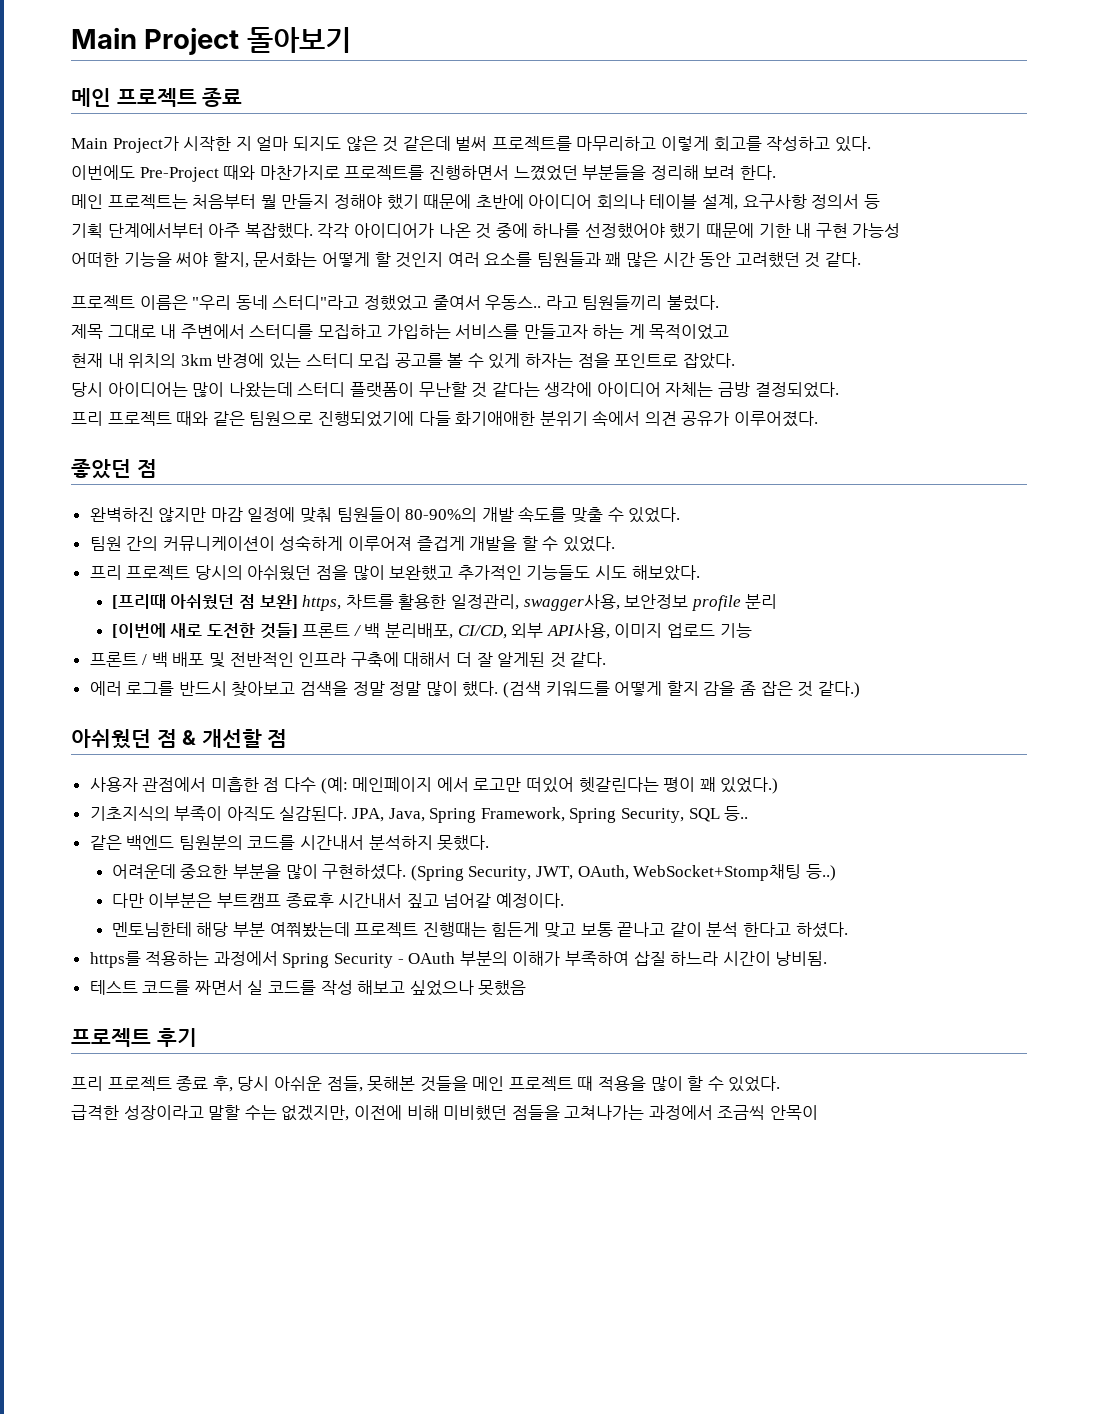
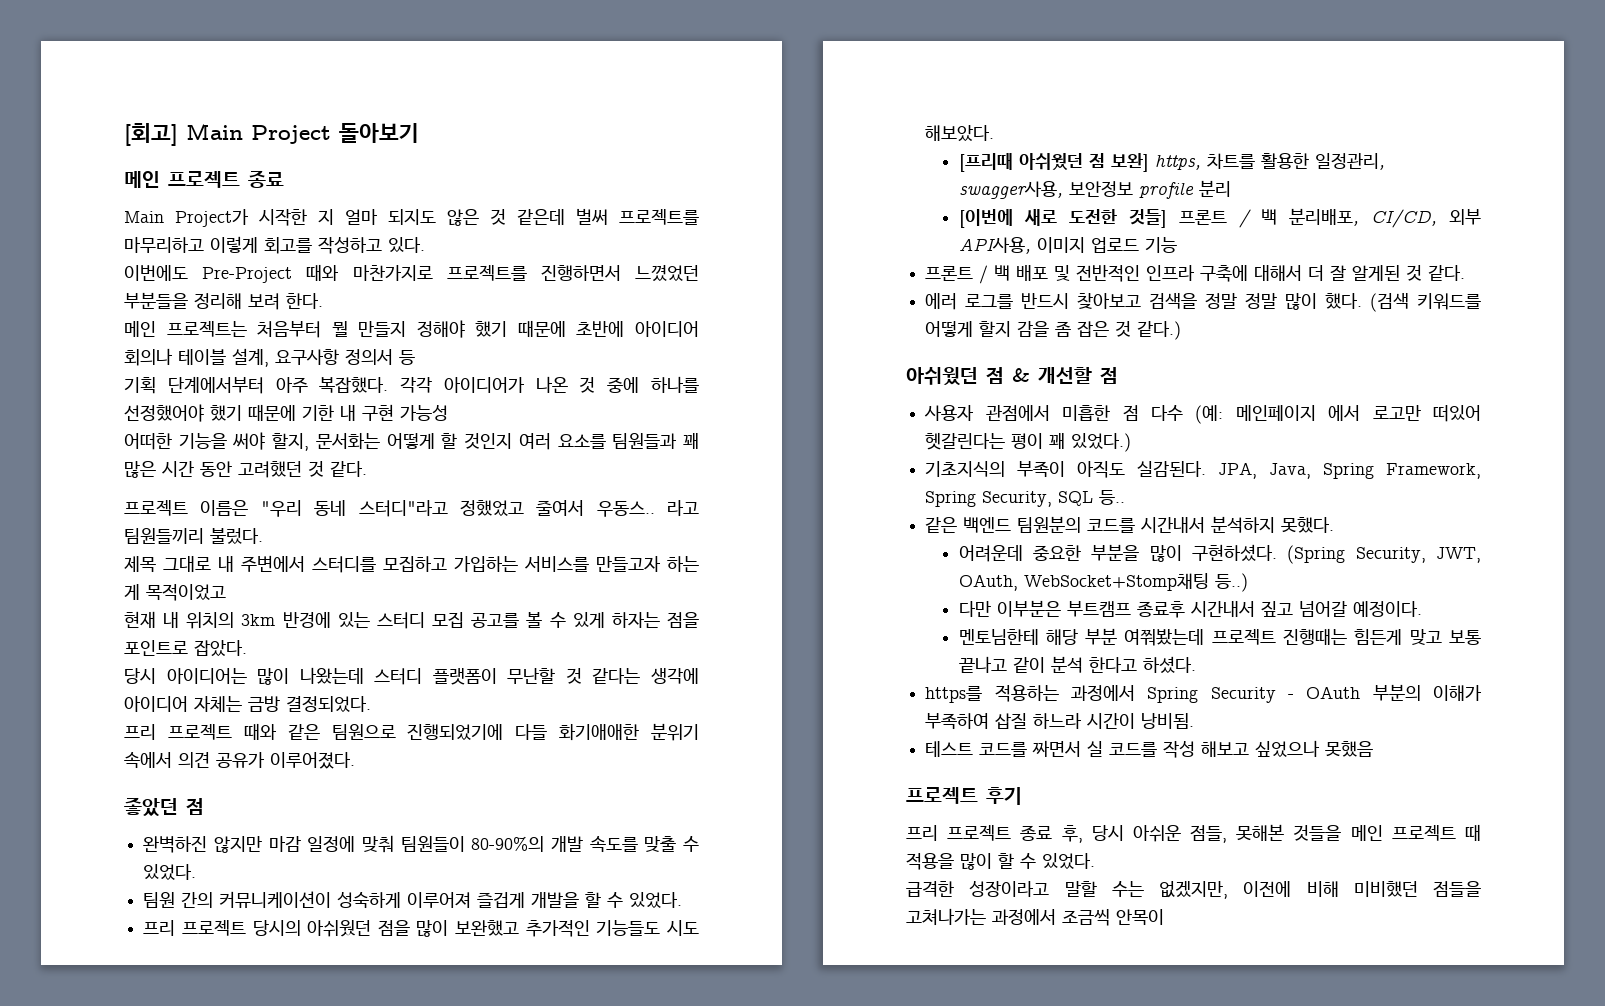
- Main Project 돌아보기
+ [회고] Main Project 돌아보기

